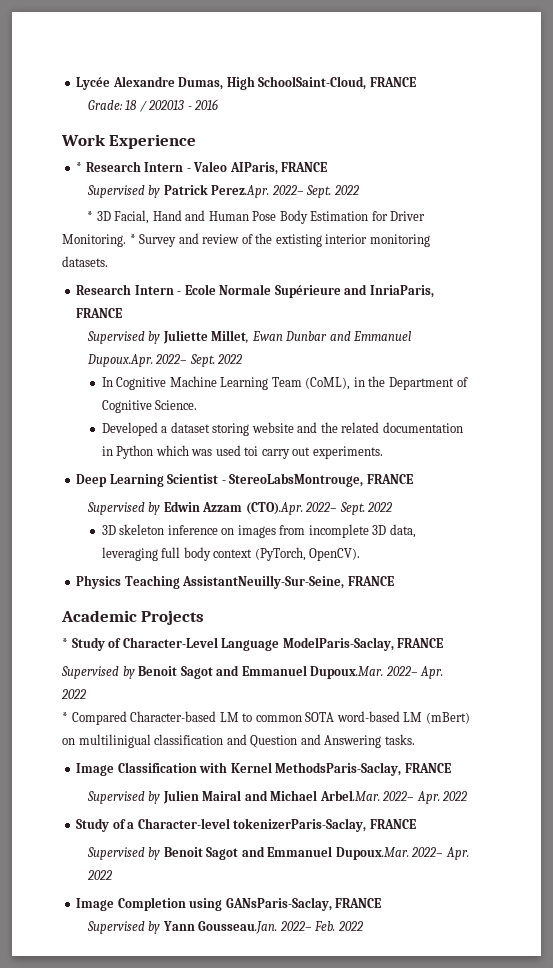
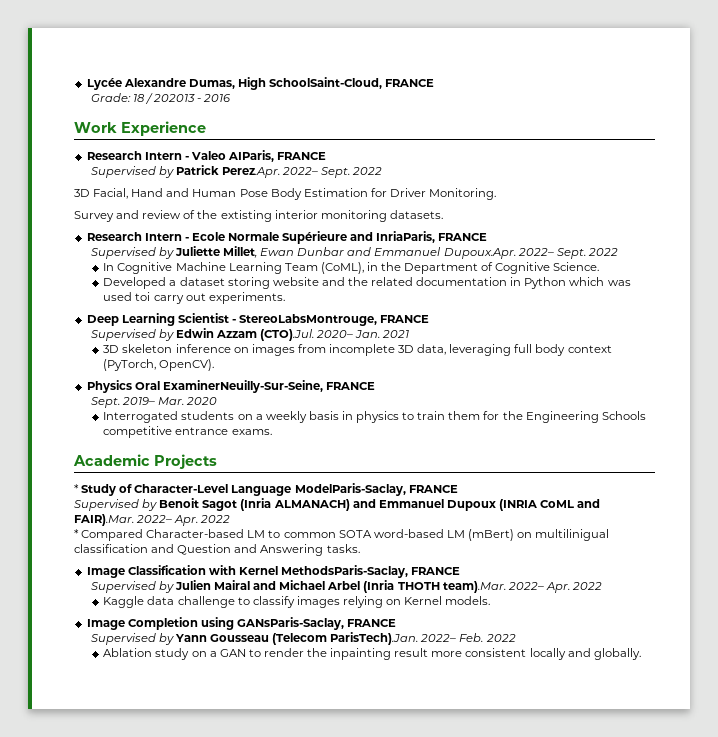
- * Research Intern - Valeo AIParis, FRANCE
+ Research Intern - Valeo AIParis, FRANCE
- * 3D Facial, Hand and Human Pose Body Estimation for Driver Monitoring. * Survey and review of the extisting interior monitoring datasets.
+ 3D Facial, Hand and Human Pose Body Estimation for Driver Monitoring.
+ Survey and review of the extisting interior monitoring datasets.
- Supervised by Edwin Azzam (CTO).Apr. 2022– Sept. 2022
+ Supervised by Edwin Azzam (CTO).Jul. 2020– Jan. 2021
- Physics Teaching AssistantNeuilly-Sur-Seine, FRANCE
+ Physics Oral ExaminerNeuilly-Sur-Seine, FRANCE
+ Sept. 2019– Mar. 2020
+ Interrogated students on a weekly basis in physics to train them for the Engineering Schools competitive entrance exams.
  * Study of Character-Level Language ModelParis-Saclay, FRANCE
- Supervised by Benoit Sagot and Emmanuel Dupoux.Mar. 2022– Apr. 2022
+ Supervised by Benoit Sagot (Inria ALMANACH) and Emmanuel Dupoux (INRIA CoML and FAIR).Mar. 2022– Apr. 2022
- Supervised by Julien Mairal and Michael Arbel.Mar. 2022– Apr. 2022
- Study of a Character-level tokenizerParis-Saclay, FRANCE
- Supervised by Benoit Sagot and Emmanuel Dupoux.Mar. 2022– Apr. 2022
+ Supervised by Julien Mairal and Michael Arbel (Inria THOTH team).Mar. 2022– Apr. 2022
+ Kaggle data challenge to classify images relying on Kernel models.
- Supervised by Yann Gousseau.Jan. 2022– Feb. 2022
+ Supervised by Yann Gousseau (Telecom ParisTech).Jan. 2022– Feb. 2022
+ Ablation study on a GAN to render the inpainting result more consistent locally and globally.

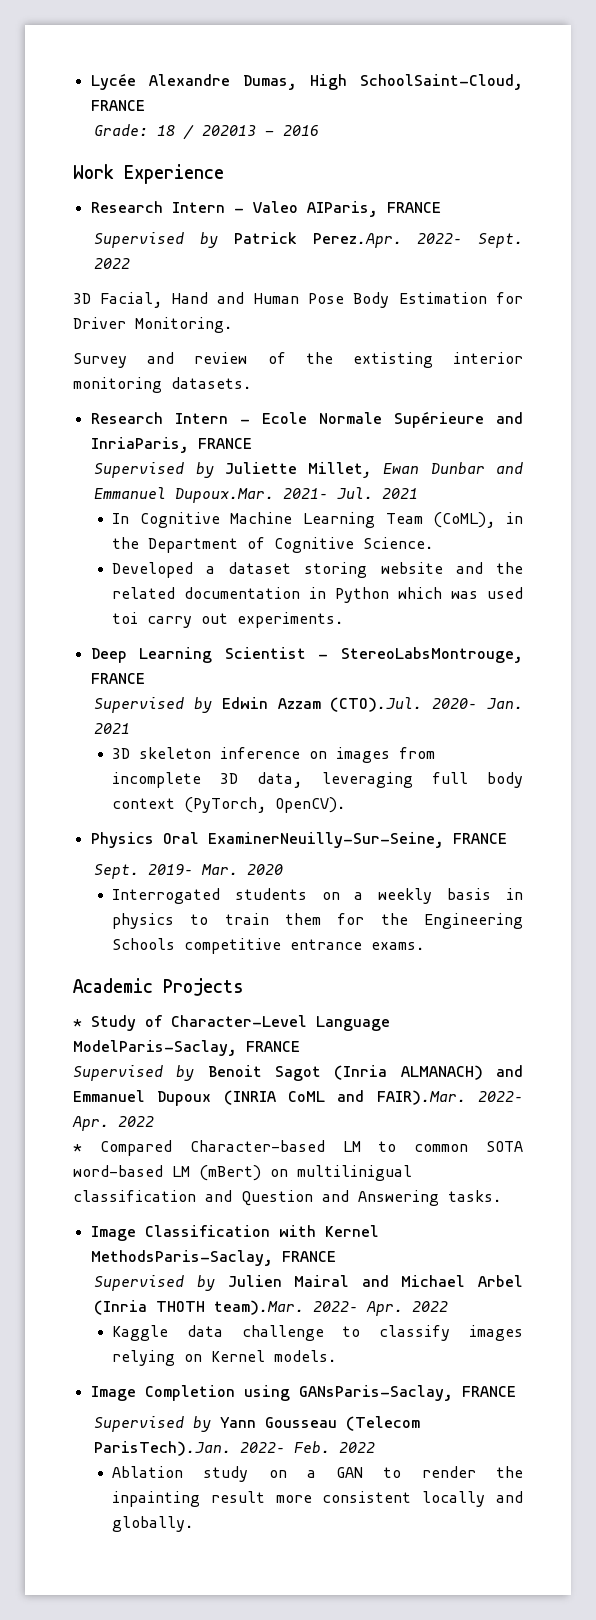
- Supervised by Juliette Millet, Ewan Dunbar and Emmanuel Dupoux.Apr. 2022– Sept. 2022
+ Supervised by Juliette Millet, Ewan Dunbar and Emmanuel Dupoux.Mar. 2021– Jul. 2021

